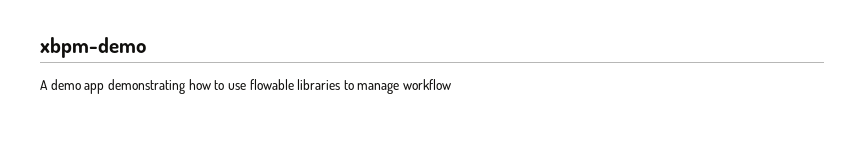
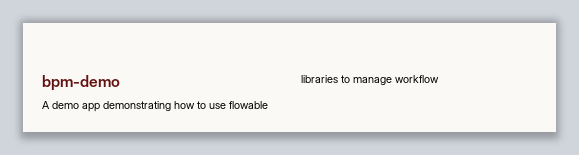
- xbpm-demo
+ bpm-demo

